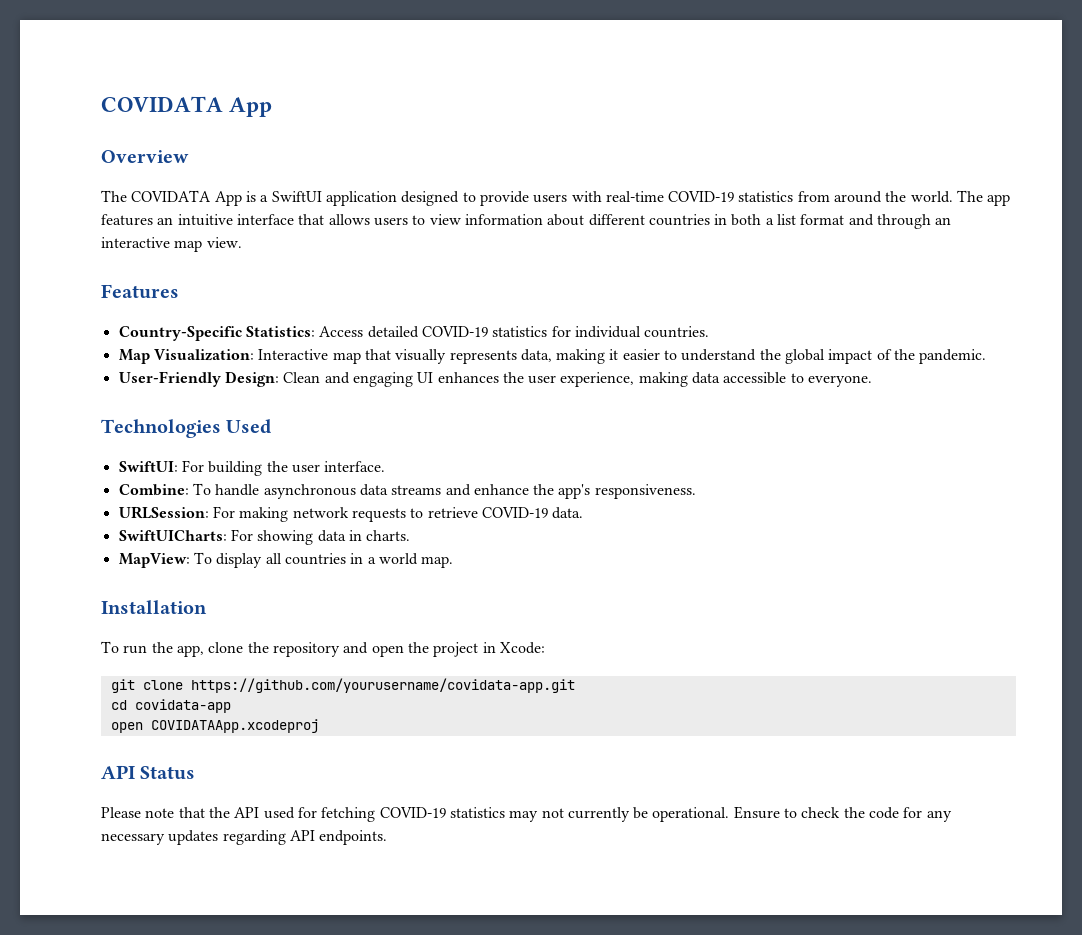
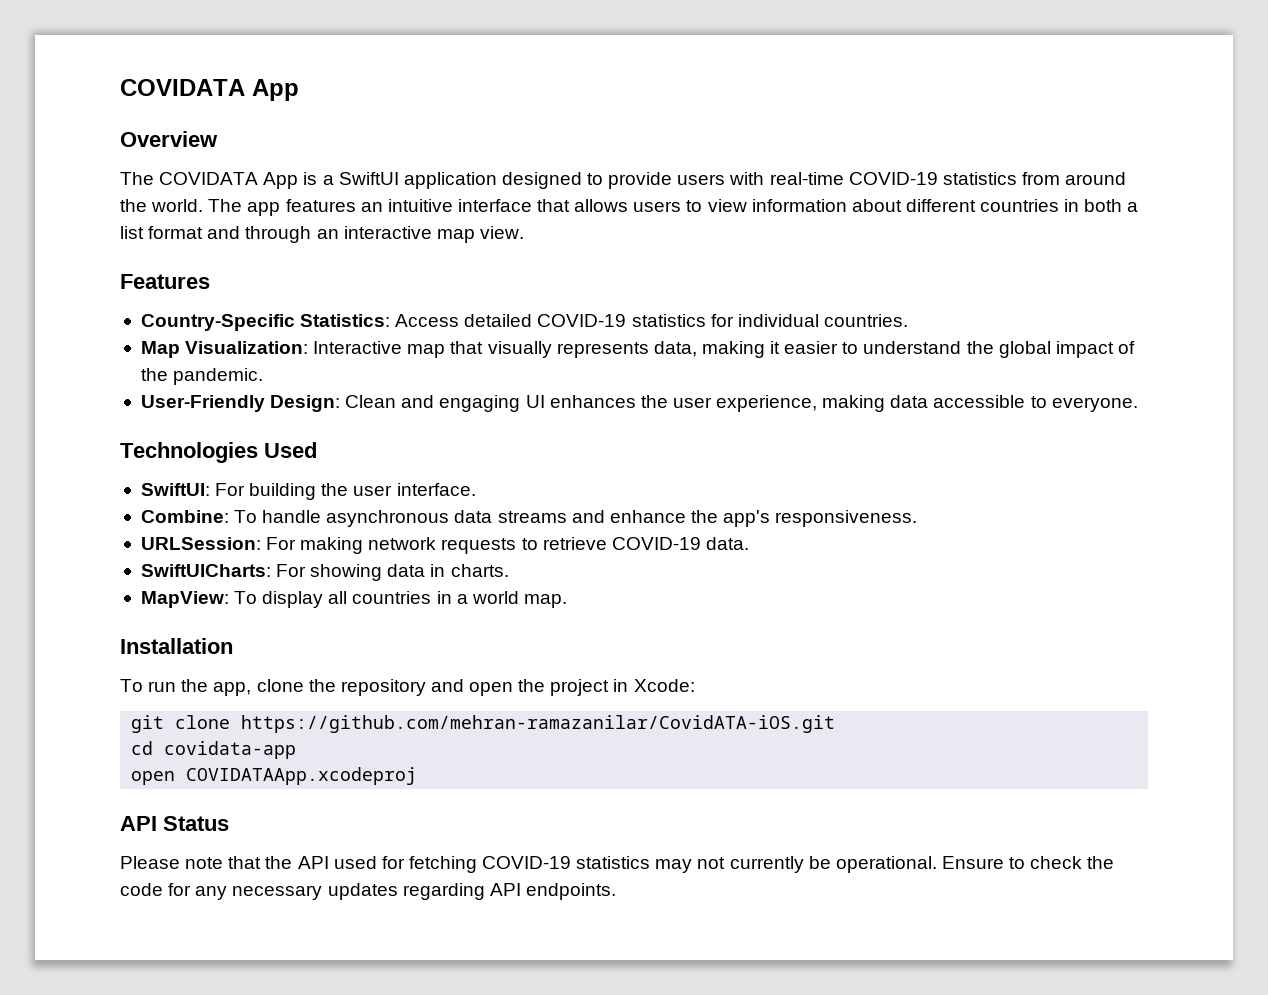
- git clone https://github.com/yourusername/covidata-app.git
+ git clone https://github.com/mehran-ramazanilar/CovidATA-iOS.git

